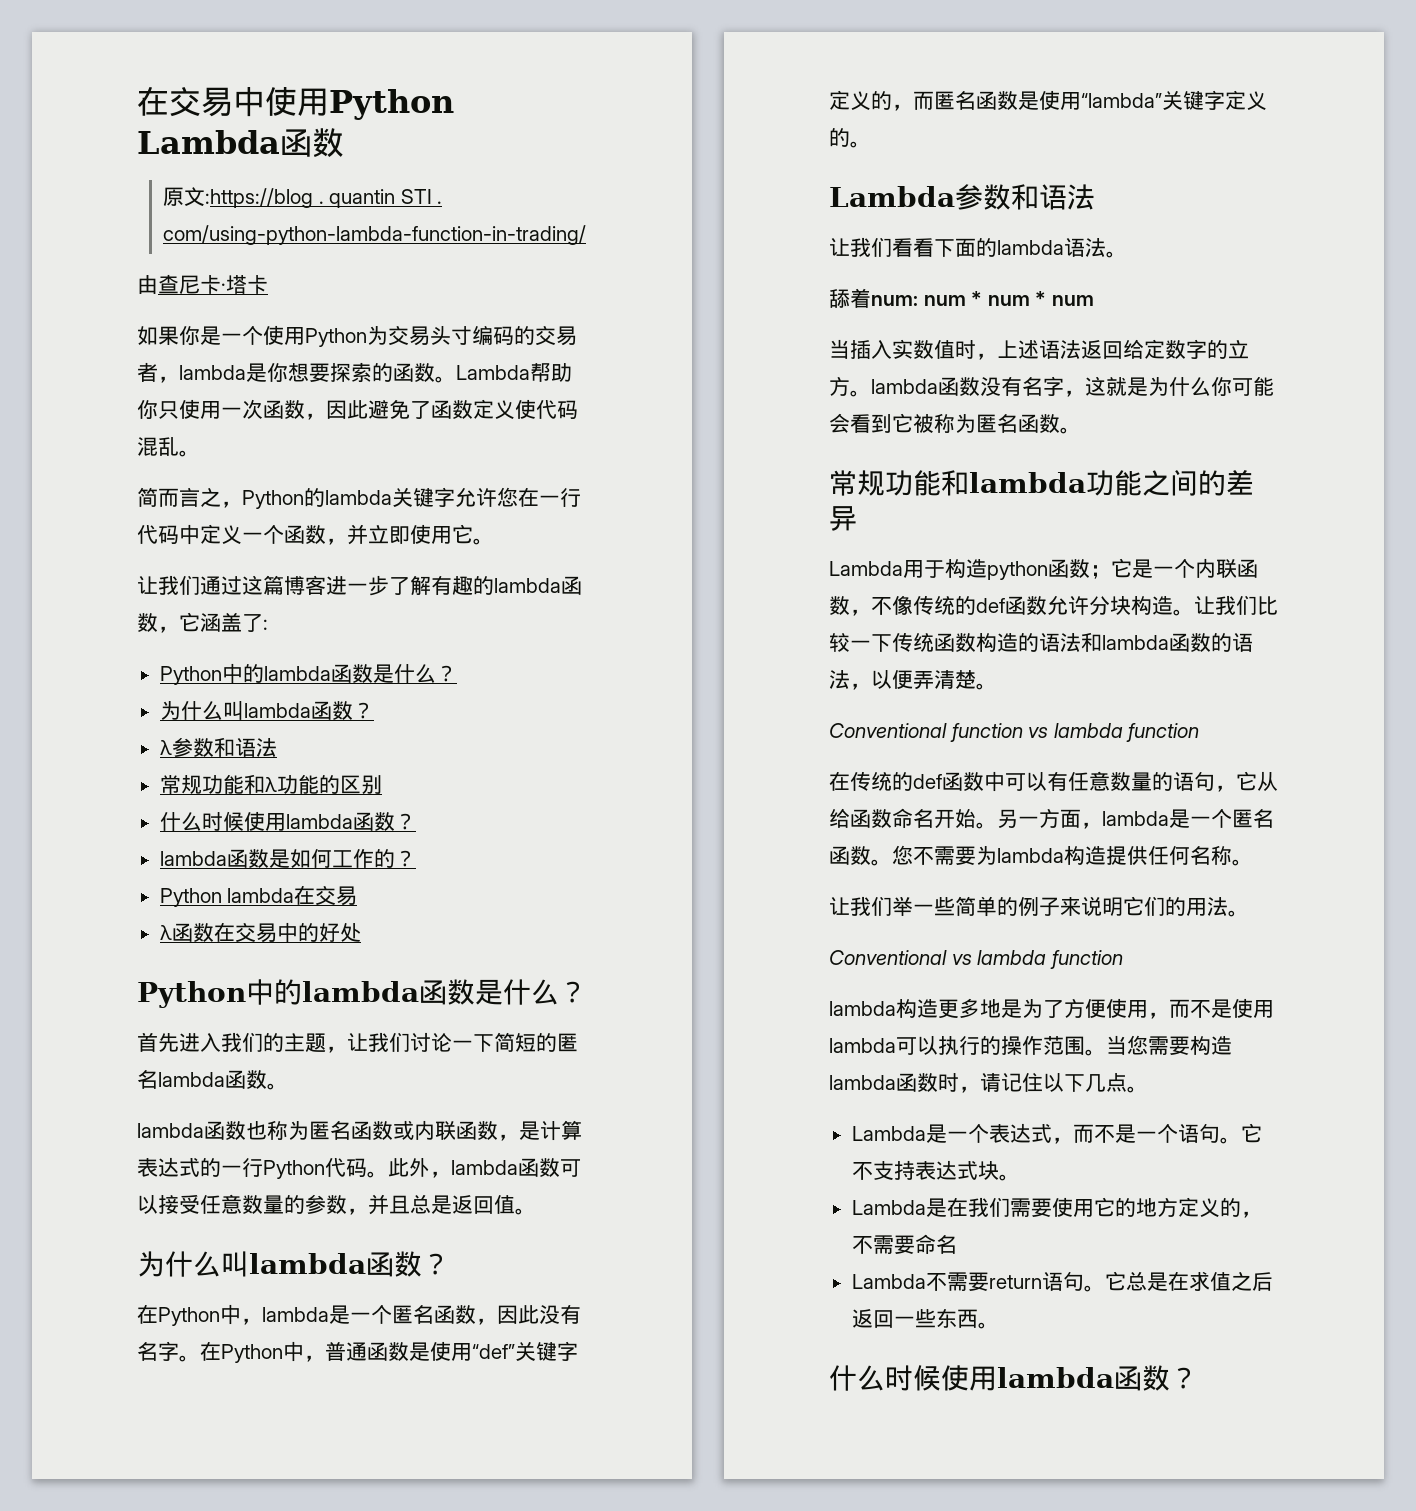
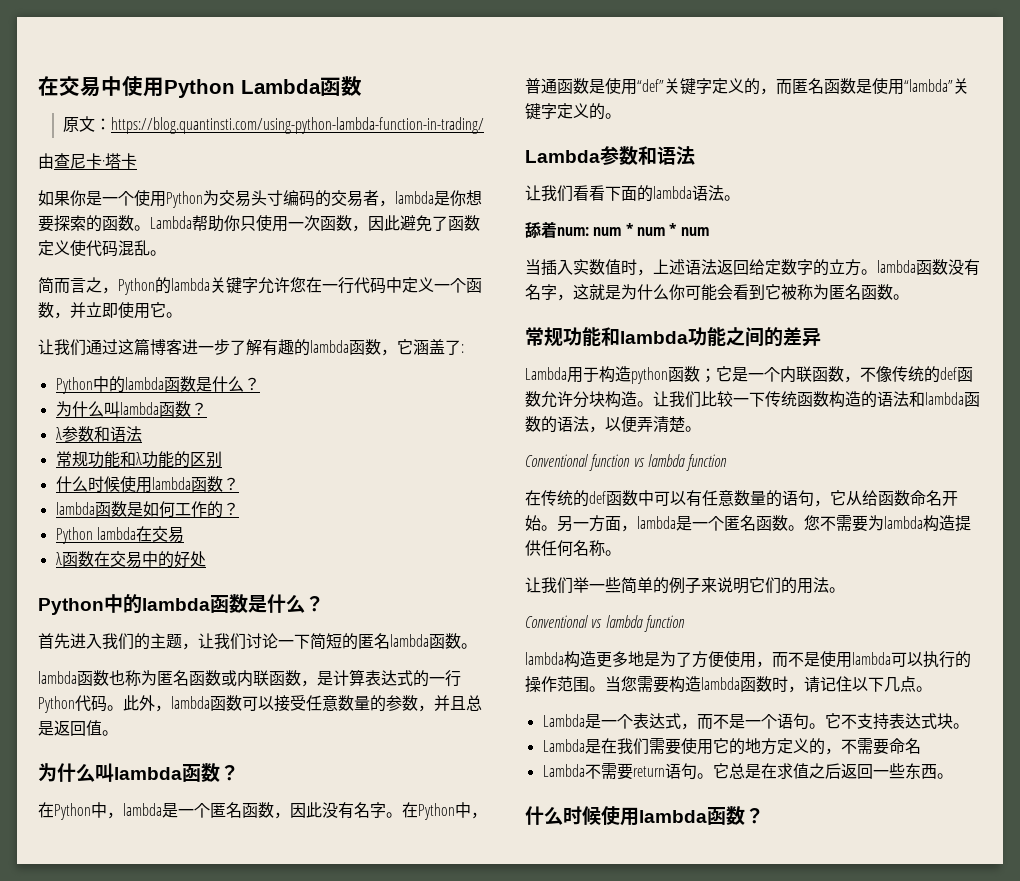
- 原文:https://blog . quantin STI . com/using-python-lambda-function-in-trading/
+ 原文：https://blog.quantinsti.com/using-python-lambda-function-in-trading/

